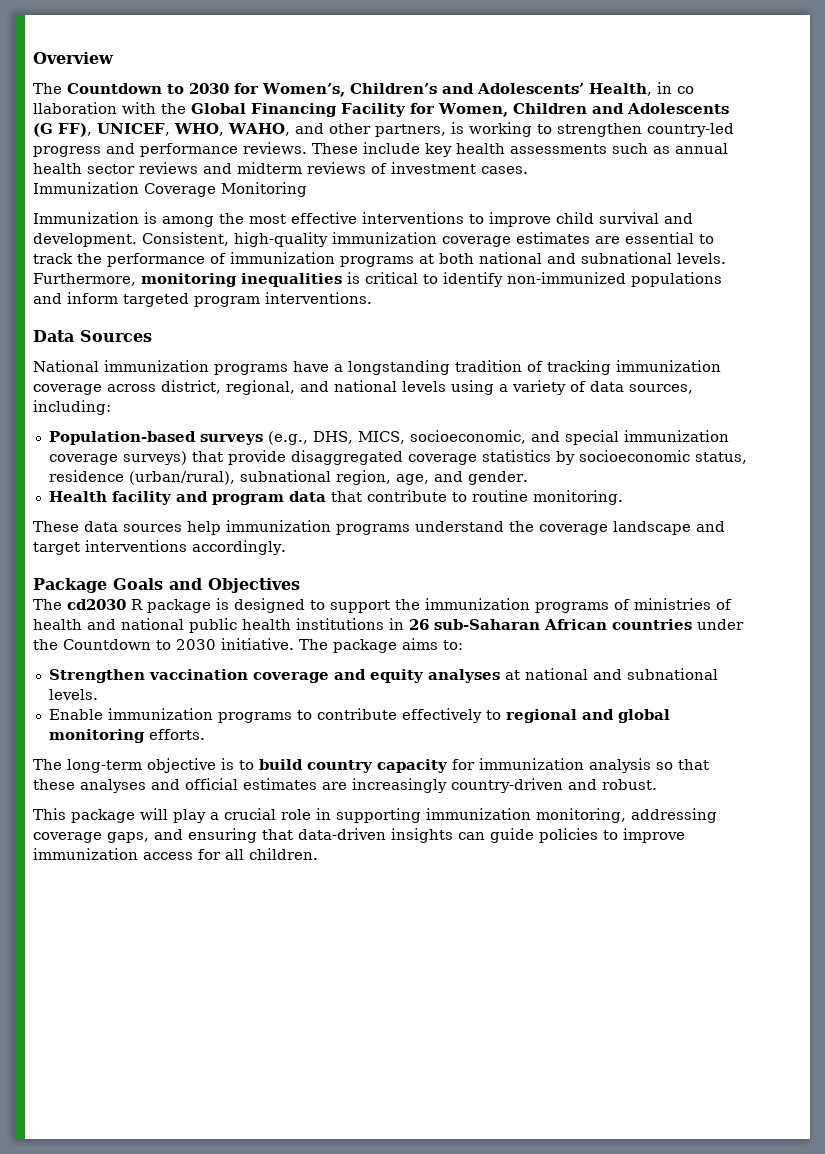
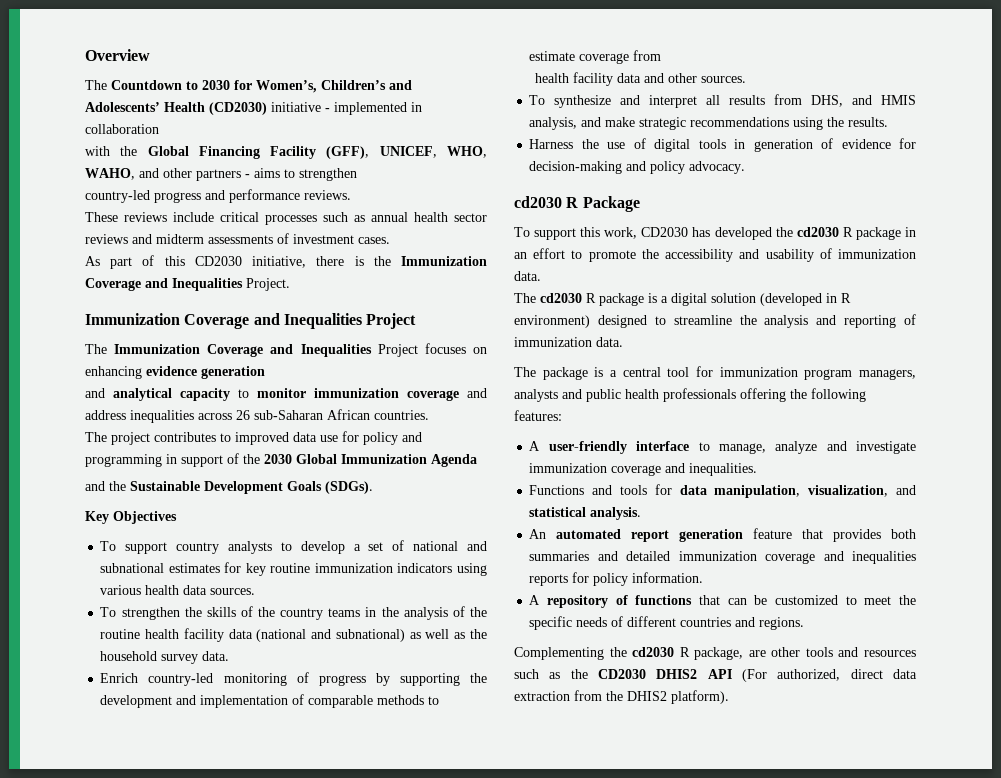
- The Countdown to 2030 for Women’s, Children’s and Adolescents’ Health, in co llaboration with the Global Financing Facility for Women, Children and Adolescents (G FF), UNICEF, WHO, WAHO, and other partners, is working to strengthen country-led progress and performance reviews. These include key health assessments such as annual health sector reviews and midterm reviews of investment cases.
+ The Countdown to 2030 for Women’s, Children’s and Adolescents’ Health (CD2030) initiative - implemented in collaboration
+ with the Global Financing Facility (GFF), UNICEF, WHO, WAHO, and other partners - aims to strengthen
+ country-led progress and performance reviews.
+ These reviews include critical processes such as annual health sector reviews and midterm assessments of investment cases.
- Immunization Coverage Monitoring
- Immunization is among the most effective interventions to improve child survival and development. Consistent, high-quality immunization coverage estimates are essential to track the performance of immunization programs at both national and subnational levels. Furthermore, monitoring inequalities is critical to identify non-immunized populations and inform targeted program interventions.
- Data Sources
- National immunization programs have a longstanding tradition of tracking immunization coverage across district, regional, and national levels using a variety of data sources, including:
- Population-based surveys (e.g., DHS, MICS, socioeconomic, and special immunization coverage surveys) that provide disaggregated coverage statistics by socioeconomic status, residence (urban/rural), subnational region, age, and gender.
- Health facility and program data that contribute to routine monitoring.
- These data sources help immunization programs understand the coverage landscape and target interventions accordingly.
- Package Goals and Objectives
+ As part of this CD2030 initiative, there is the Immunization Coverage and Inequalities Project.
+ Immunization Coverage and Inequalities Project
+ The Immunization Coverage and Inequalities Project focuses on enhancing evidence generation
+ and analytical capacity to monitor immunization coverage and address inequalities across 26 sub-Saharan African countries.
+ The project contributes to improved data use for policy and programming in support of the 2030 Global Immunization Agenda
+ and the Sustainable Development Goals (SDGs).
+ Key Objectives
+ To support country analysts to develop a set of national and subnational estimates for key routine immunization indicators using various health data sources.
+ To strengthen the skills of the country teams in the analysis of the routine health facility data (national and subnational) as well as the household survey data.
+ Enrich country-led monitoring of progress by supporting the development and implementation of comparable methods to estimate coverage from
+ health facility data and other sources.
+ To synthesize and interpret all results from DHS, and HMIS analysis, and make strategic recommendations using the results.
+ Harness the use of digital tools in generation of evidence for decision-making and policy advocacy.
+ cd2030 R Package
+ To support this work, CD2030 has developed the cd2030 R package in an effort to promote the accessibility and usability of immunization data.
- The cd2030 R package is designed to support the immunization programs of ministries of health and national public health institutions in 26 sub-Saharan African countries under the Countdown to 2030 initiative. The package aims to:
- Strengthen vaccination coverage and equity analyses at national and subnational levels.
- Enable immunization programs to contribute effectively to regional and global monitoring efforts.
- The long-term objective is to build country capacity for immunization analysis so that these analyses and official estimates are increasingly country-driven and robust.
- This package will play a crucial role in supporting immunization monitoring, addressing coverage gaps, and ensuring that data-driven insights can guide policies to improve immunization access for all children.
+ The cd2030 R package is a digital solution (developed in R environment) designed to streamline the analysis and reporting of immunization data.
+ The package is a central tool for immunization program managers, analysts and public health professionals offering the following features:
+ A user-friendly interface to manage, analyze and investigate immunization coverage and inequalities.
+ Functions and tools for data manipulation, visualization, and statistical analysis.
+ An automated report generation feature that provides both summaries and detailed immunization coverage and inequalities reports for policy information.
+ A repository of functions that can be customized to meet the specific needs of different countries and regions.
+ Complementing the cd2030 R package, are other tools and resources such as the CD2030 DHIS2 API (For authorized, direct data extraction from the DHIS2 platform).

